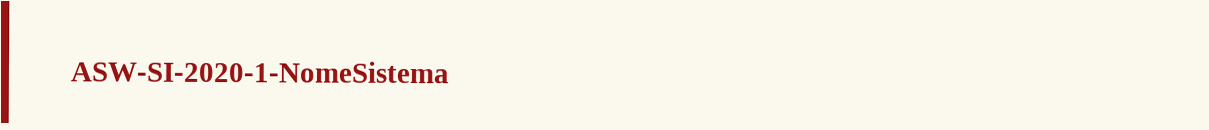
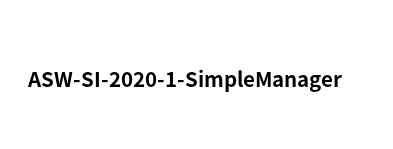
- ASW-SI-2020-1-NomeSistema
+ ASW-SI-2020-1-SimpleManager

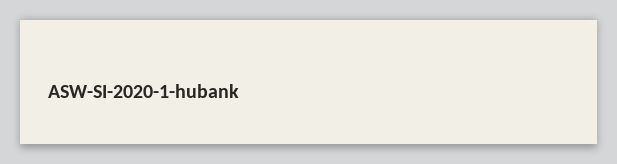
- ASW-SI-2020-1-SimpleManager
+ ASW-SI-2020-1-hubank

